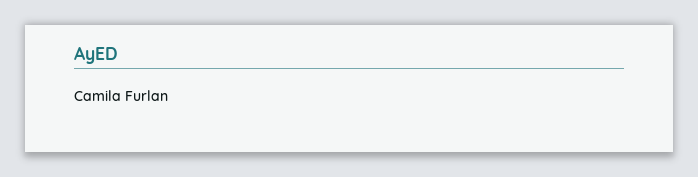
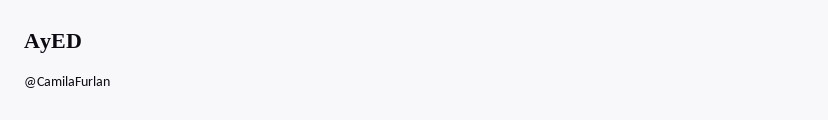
- Camila Furlan
+ @CamilaFurlan

